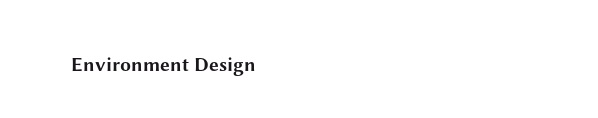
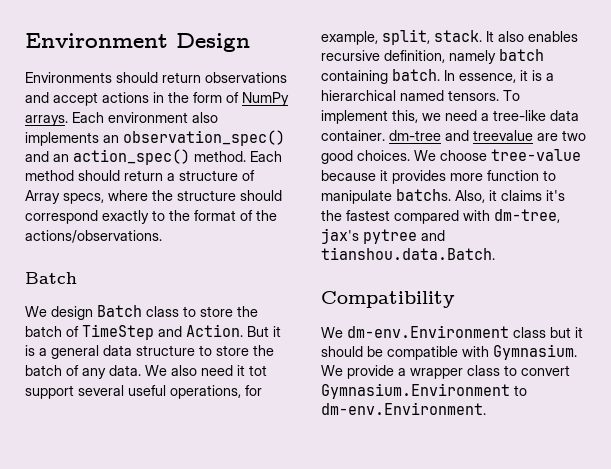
+ Environments should return observations and accept actions in the form of NumPy arrays. Each environment also implements an observation_spec() and an action_spec() method. Each method should return a structure of Array specs, where the structure should correspond exactly to the format of the actions/observations.
+ Batch
+ We design Batch class to store the batch of TimeStep and Action. But it is a general data structure to store the batch of any data. We also need it tot support several useful operations, for example, split, stack. It also enables recursive definition, namely batch containing batch. In essence, it is a hierarchical named tensors. To implement this, we need a tree-like data container. dm-tree and treevalue are two good choices. We choose tree-value because it provides more function to manipulate batchs. Also, it claims it's the fastest compared with dm-tree, jax's pytree and tianshou.data.Batch.
+ Compatibility
+ We dm-env.Environment class but it should be compatible with Gymnasium. We provide a wrapper class to convert Gymnasium.Environment to dm-env.Environment.

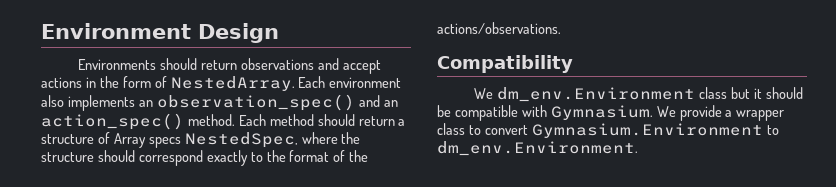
- Environments should return observations and accept actions in the form of NumPy arrays.
+ Environments should return observations and accept actions in the form of NestedArray.
- Each method should return a structure of Array specs, where the structure should correspond exactly to the format of the actions/observations.
- Batch
- We design Batch class to store the batch of TimeStep and Action. But it is a general data structure to store the batch of any data. We also need it tot support several useful operations, for example, split, stack. It also enables recursive definition, namely batch containing batch. In essence, it is a hierarchical named tensors. To implement this, we need a tree-like data container. dm-tree and treevalue are two good choices. We choose tree-value because it provides more function to manipulate batchs. Also, it claims it's the fastest compared with dm-tree, jax's pytree and tianshou.data.Batch.
+ Each method should return a structure of Array specs NestedSpec, where the structure should correspond exactly to the format of the actions/observations.
- We dm-env.Environment class but it should be compatible with Gymnasium.
+ We dm_env.Environment class but it should be compatible with Gymnasium.
- We provide a wrapper class to convert Gymnasium.Environment to dm-env.Environment.
+ We provide a wrapper class to convert Gymnasium.Environment to dm_env.Environment.

